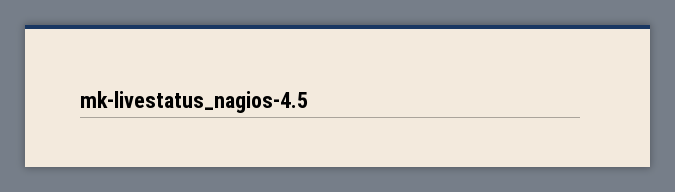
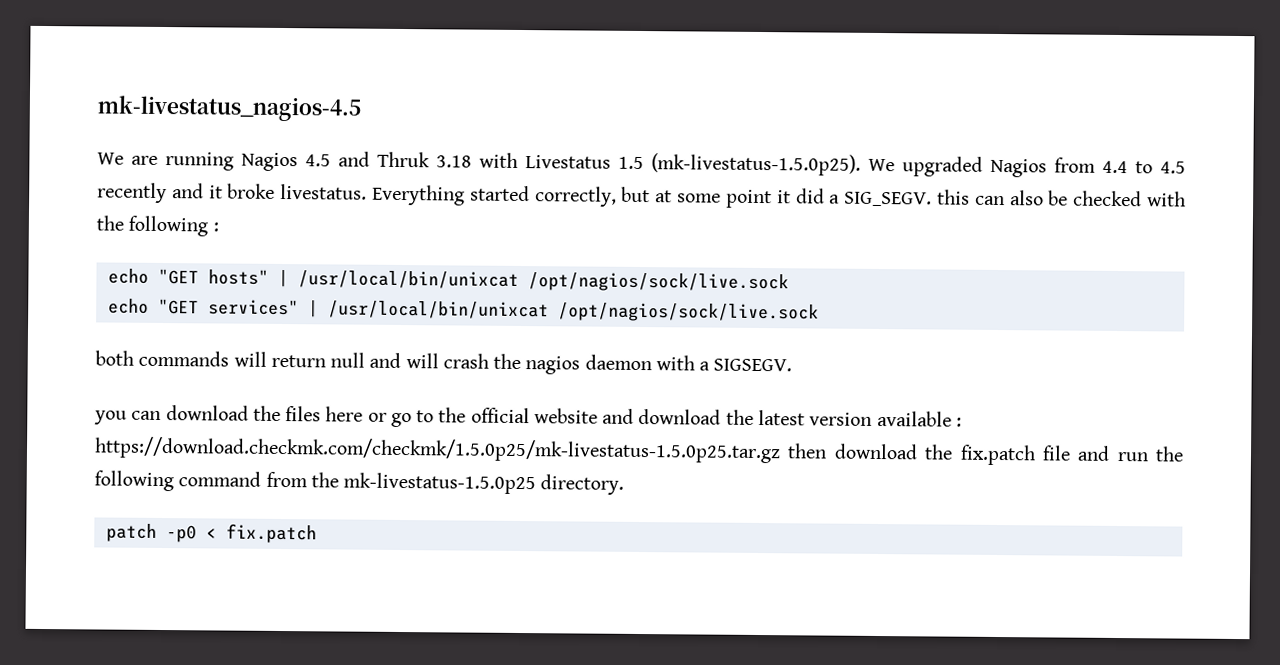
+ We are running Nagios 4.5 and Thruk 3.18 with Livestatus 1.5 (mk-livestatus-1.5.0p25). We upgraded Nagios from 4.4 to 4.5 recently and it broke livestatus. Everything started correctly, but at some point it did a SIG_SEGV. this can also be checked with the following :
+ echo "GET hosts" | /usr/local/bin/unixcat /opt/nagios/sock/live.sock
+ echo "GET services" | /usr/local/bin/unixcat /opt/nagios/sock/live.sock
+ both commands will return null and will crash the nagios daemon with a SIGSEGV.
+ you can download the files here or go to the official website and download the latest version available : https://download.checkmk.com/checkmk/1.5.0p25/mk-livestatus-1.5.0p25.tar.gz then download the fix.patch file and run the following command from the mk-livestatus-1.5.0p25 directory.
+ patch -p0 < fix.patch

